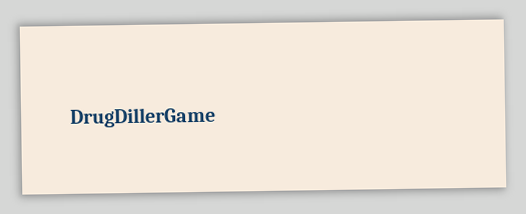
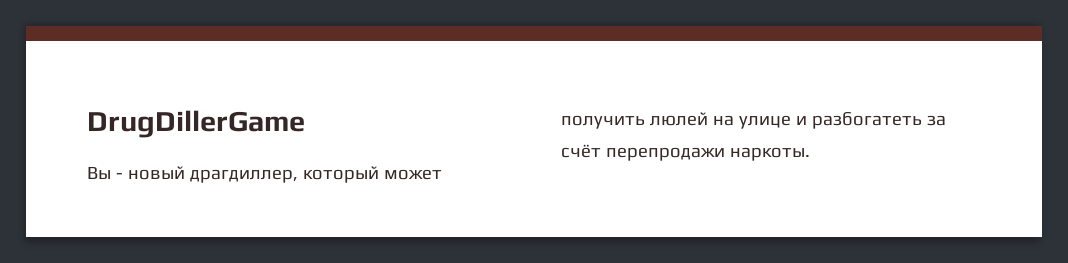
+ Вы - новый драгдиллер, который может получить люлей на улице и разбогатеть за счёт перепродажи наркоты.

